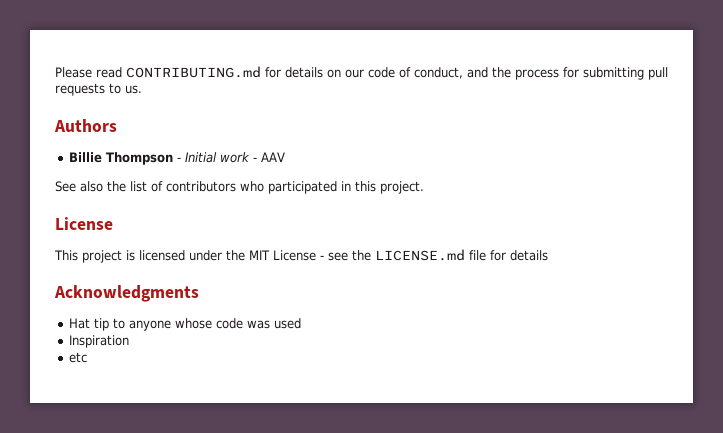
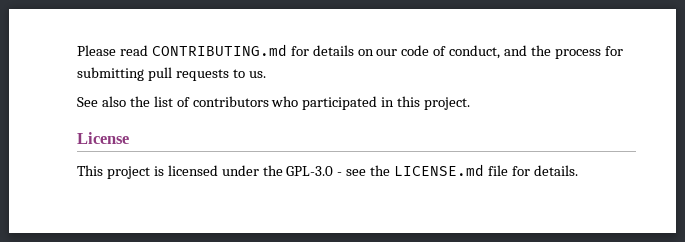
- Authors
- Billie Thompson - Initial work - AAV
- This project is licensed under the MIT License - see the LICENSE.md file for details
- Acknowledgments
- Hat tip to anyone whose code was used
- Inspiration
- etc
+ This project is licensed under the GPL-3.0 - see the LICENSE.md file for details.

